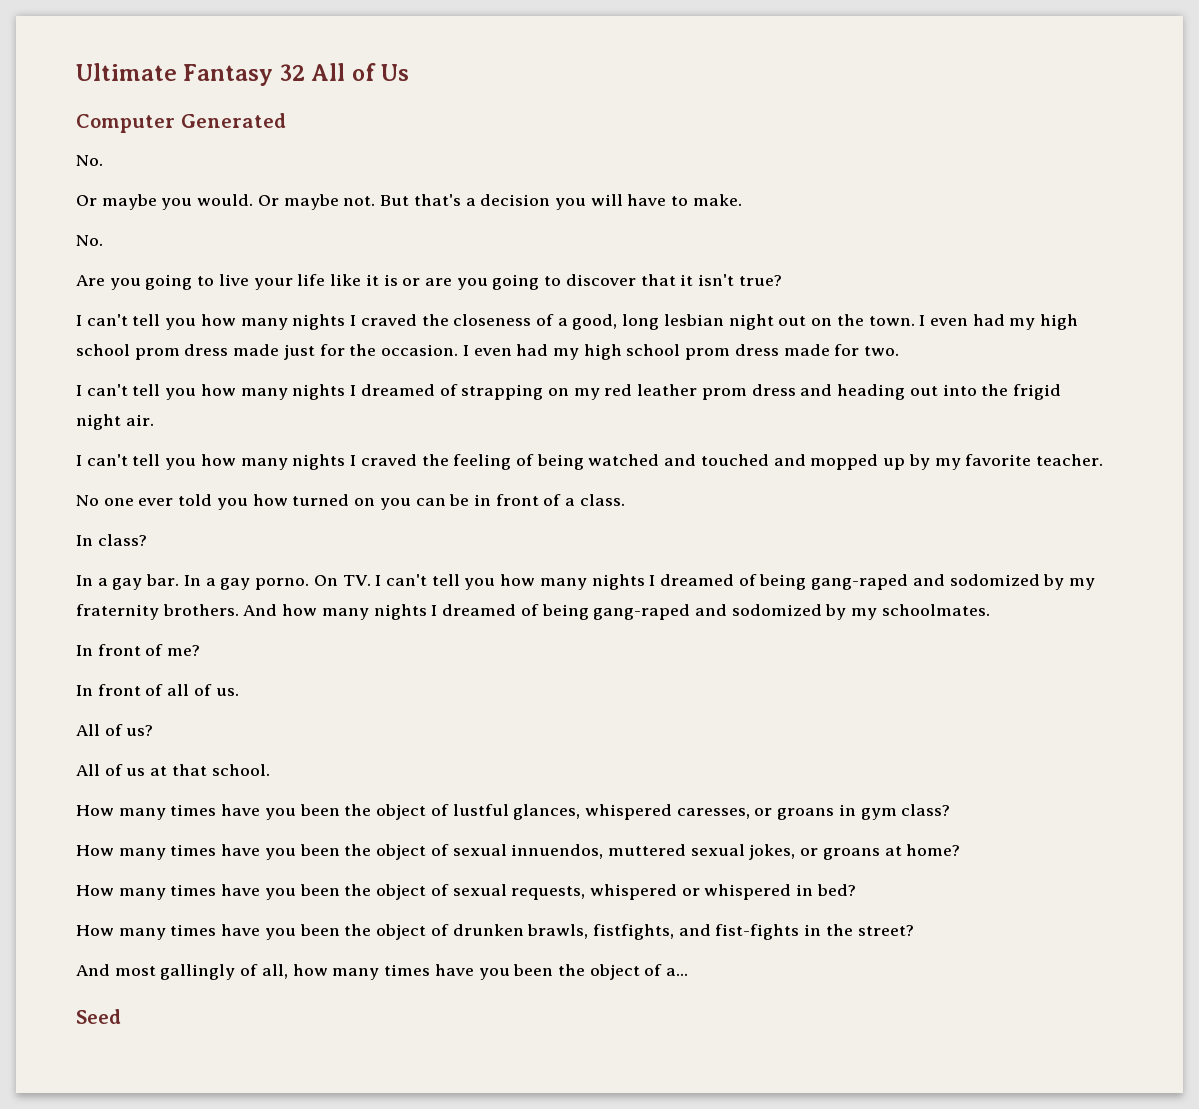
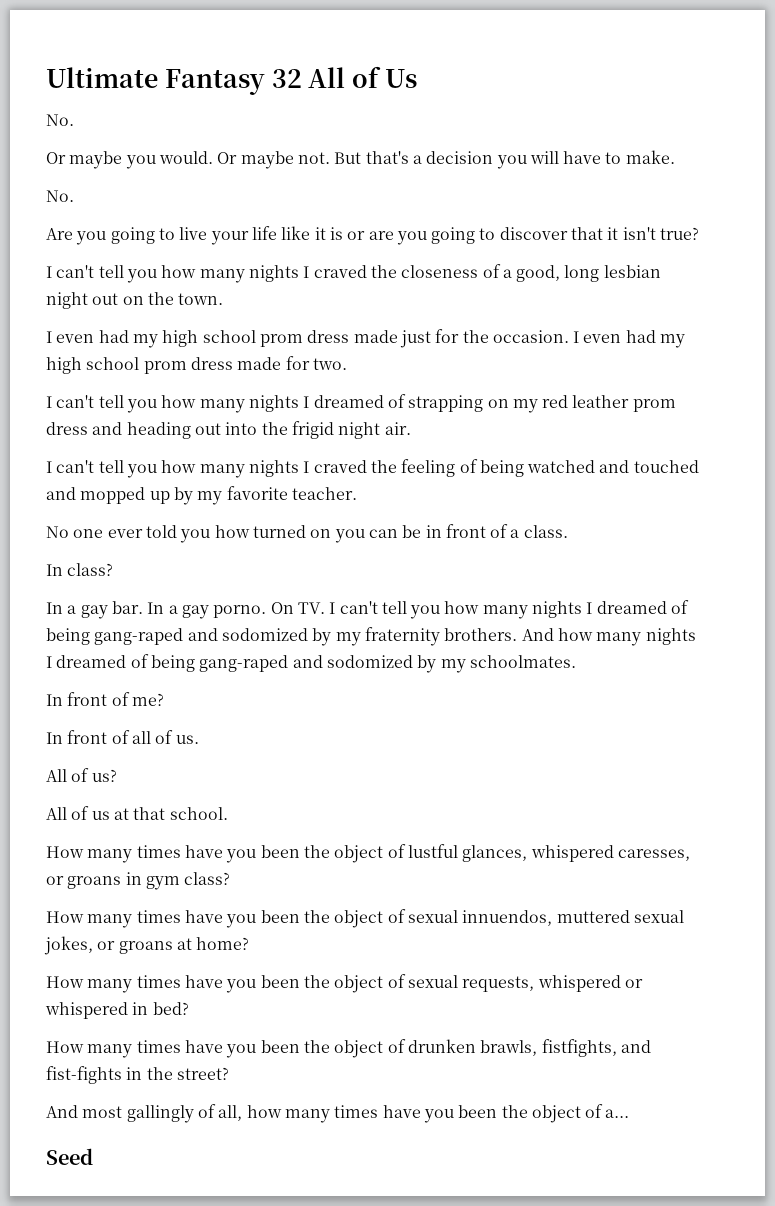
- Computer Generated
- I can't tell you how many nights I craved the closeness of a good, long lesbian night out on the town. I even had my high school prom dress made just for the occasion.
+ I can't tell you how many nights I craved the closeness of a good, long lesbian night out on the town.
+ I even had my high school prom dress made just for the occasion.

